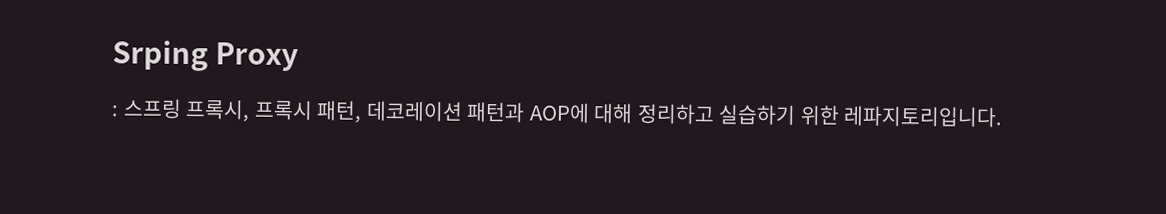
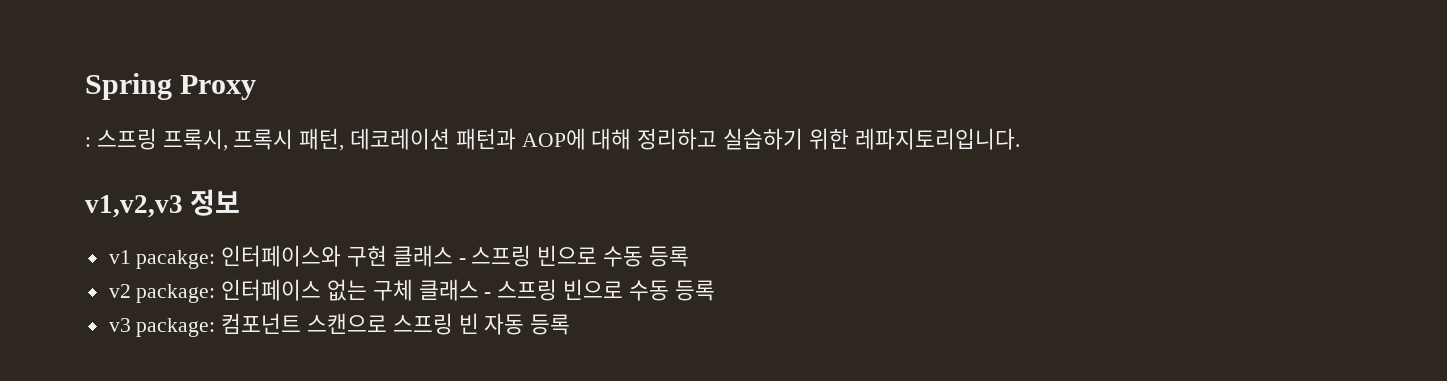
- Srping Proxy
+ Spring Proxy
+ v1,v2,v3 정보
+ v1 pacakge: 인터페이스와 구현 클래스 - 스프링 빈으로 수동 등록
+ v2 package: 인터페이스 없는 구체 클래스 - 스프링 빈으로 수동 등록
+ v3 package: 컴포넌트 스캔으로 스프링 빈 자동 등록

